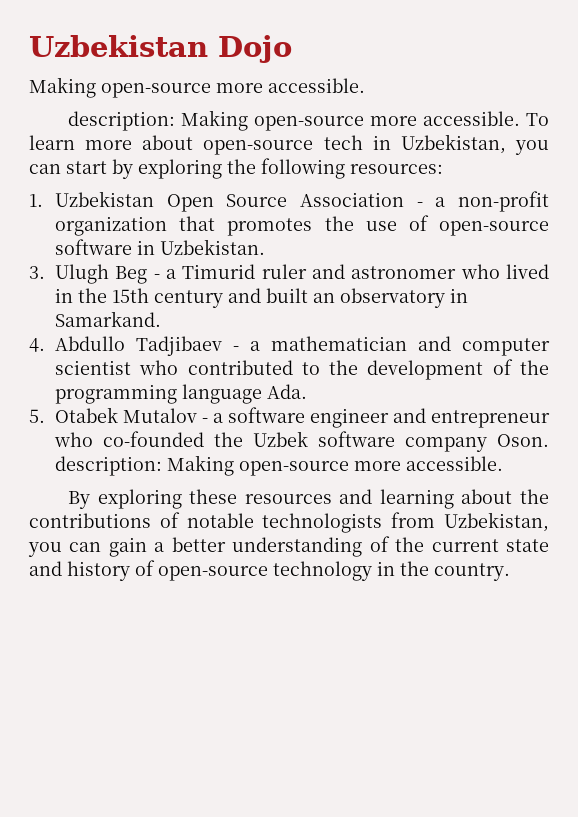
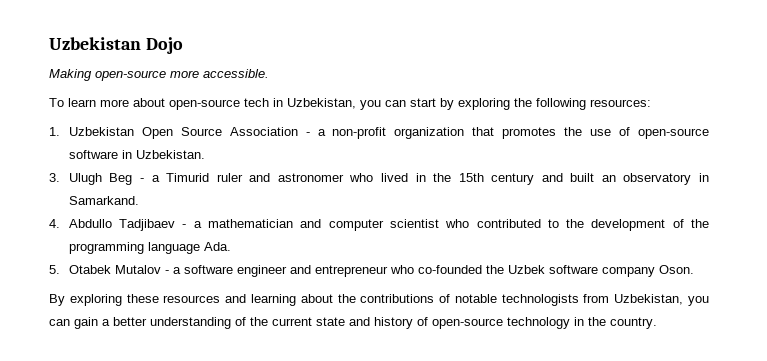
  Uzbekistan Dojo
  Making open-source more accessible.
- description: Making open-source more accessible. To learn more about open-source tech in Uzbekistan, you can start by exploring the following resources:
+ To learn more about open-source tech in Uzbekistan, you can start by exploring the following resources:
- 5. Otabek Mutalov - a software engineer and entrepreneur who co-founded the Uzbek software company Oson. description: Making open-source more accessible.
+ 5. Otabek Mutalov - a software engineer and entrepreneur who co-founded the Uzbek software company Oson.

